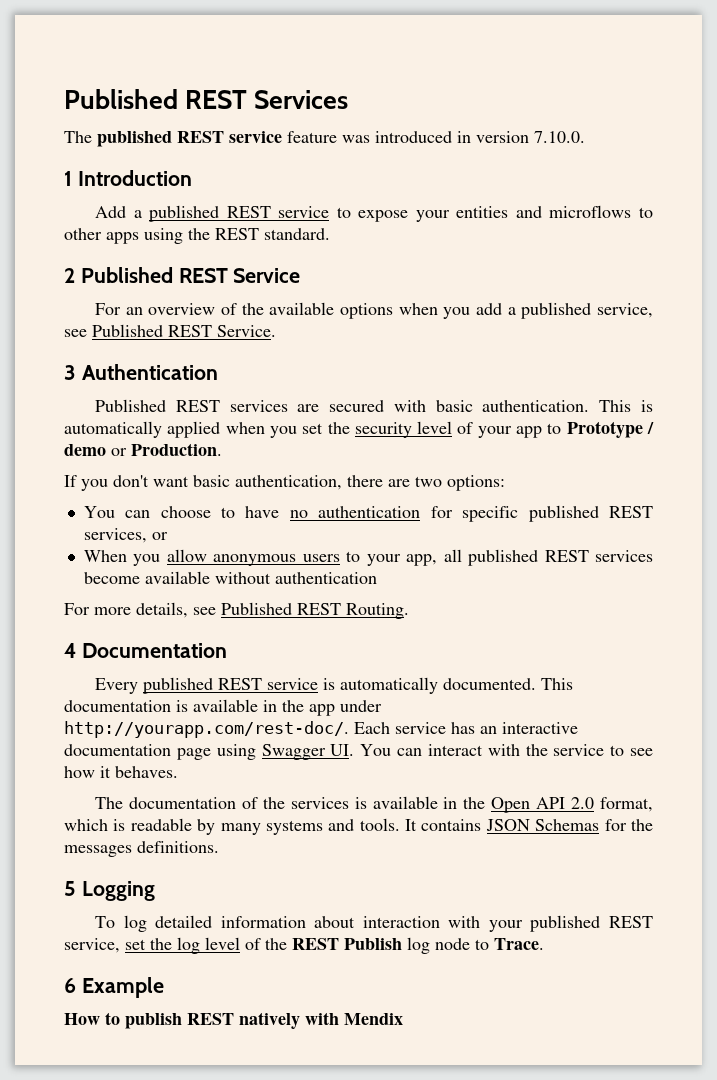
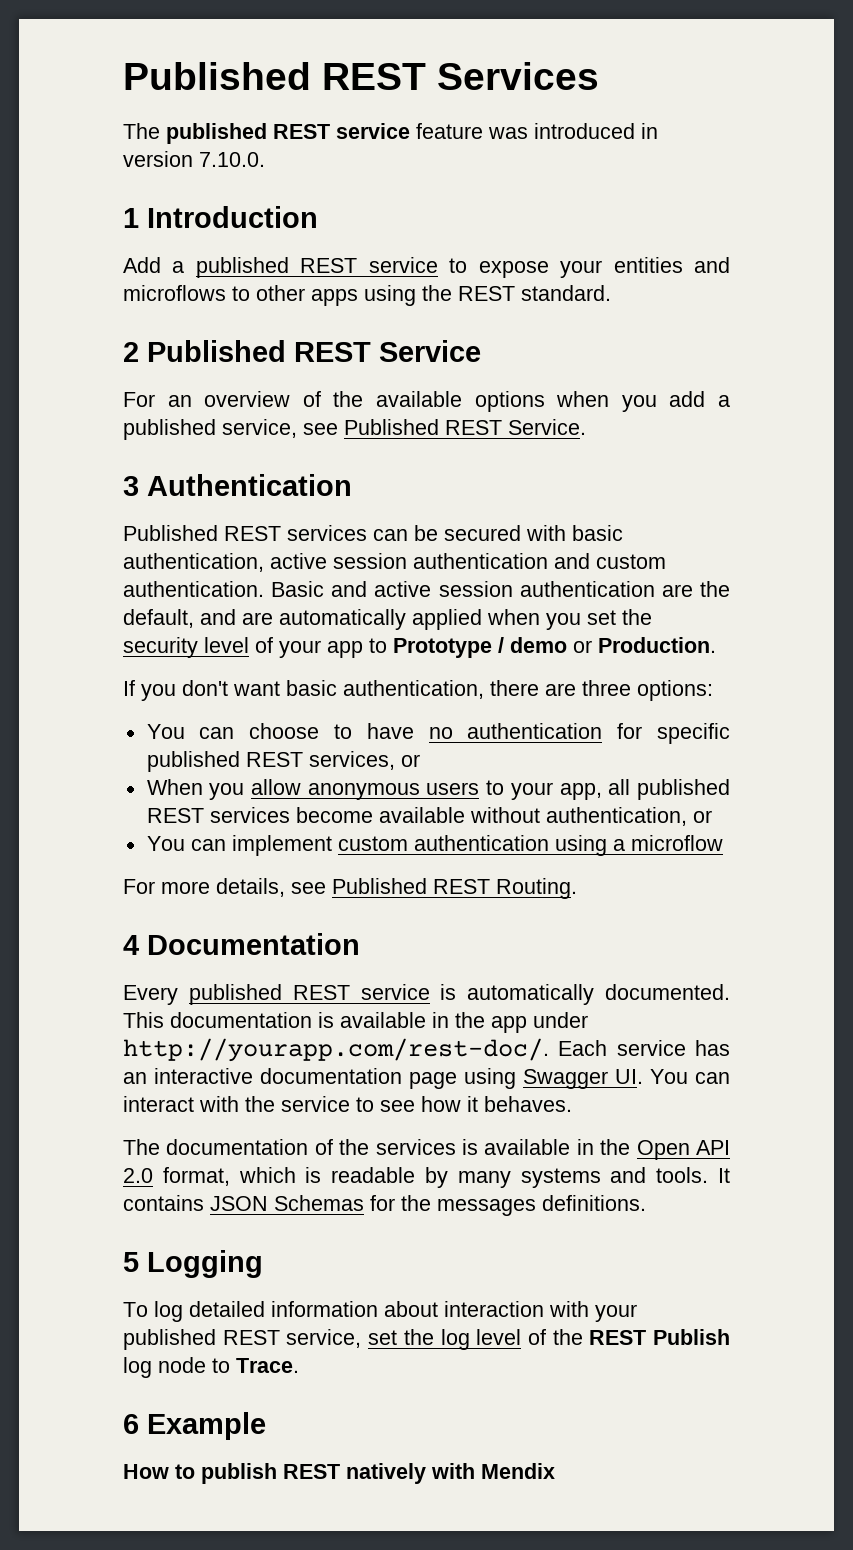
- Published REST services are secured with basic authentication. This is automatically applied when you set the security level of your app to Prototype / demo or Production.
+ Published REST services can be secured with basic authentication, active session authentication and custom authentication. Basic and active session authentication are the default, and are automatically applied when you set the security level of your app to Prototype / demo or Production.
- If you don't want basic authentication, there are two options:
+ If you don't want basic authentication, there are three options:
- When you allow anonymous users to your app, all published REST services become available without authentication
+ When you allow anonymous users to your app, all published REST services become available without authentication, or
+ You can implement custom authentication using a microflow

